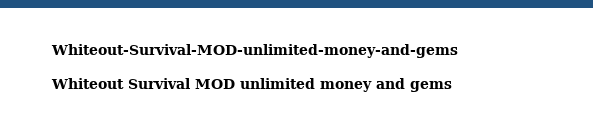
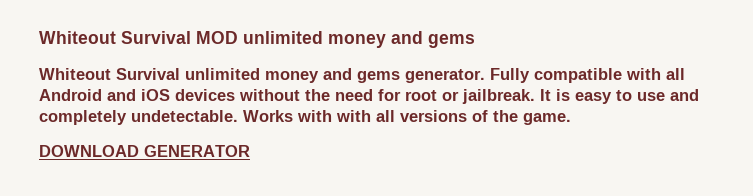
- Whiteout-Survival-MOD-unlimited-money-and-gems
+ Whiteout Survival unlimited money and gems generator. Fully compatible with all Android and iOS devices without the need for root or jailbreak. It is easy to use and completely undetectable. Works with with all versions of the game.
+ DOWNLOAD GENERATOR

